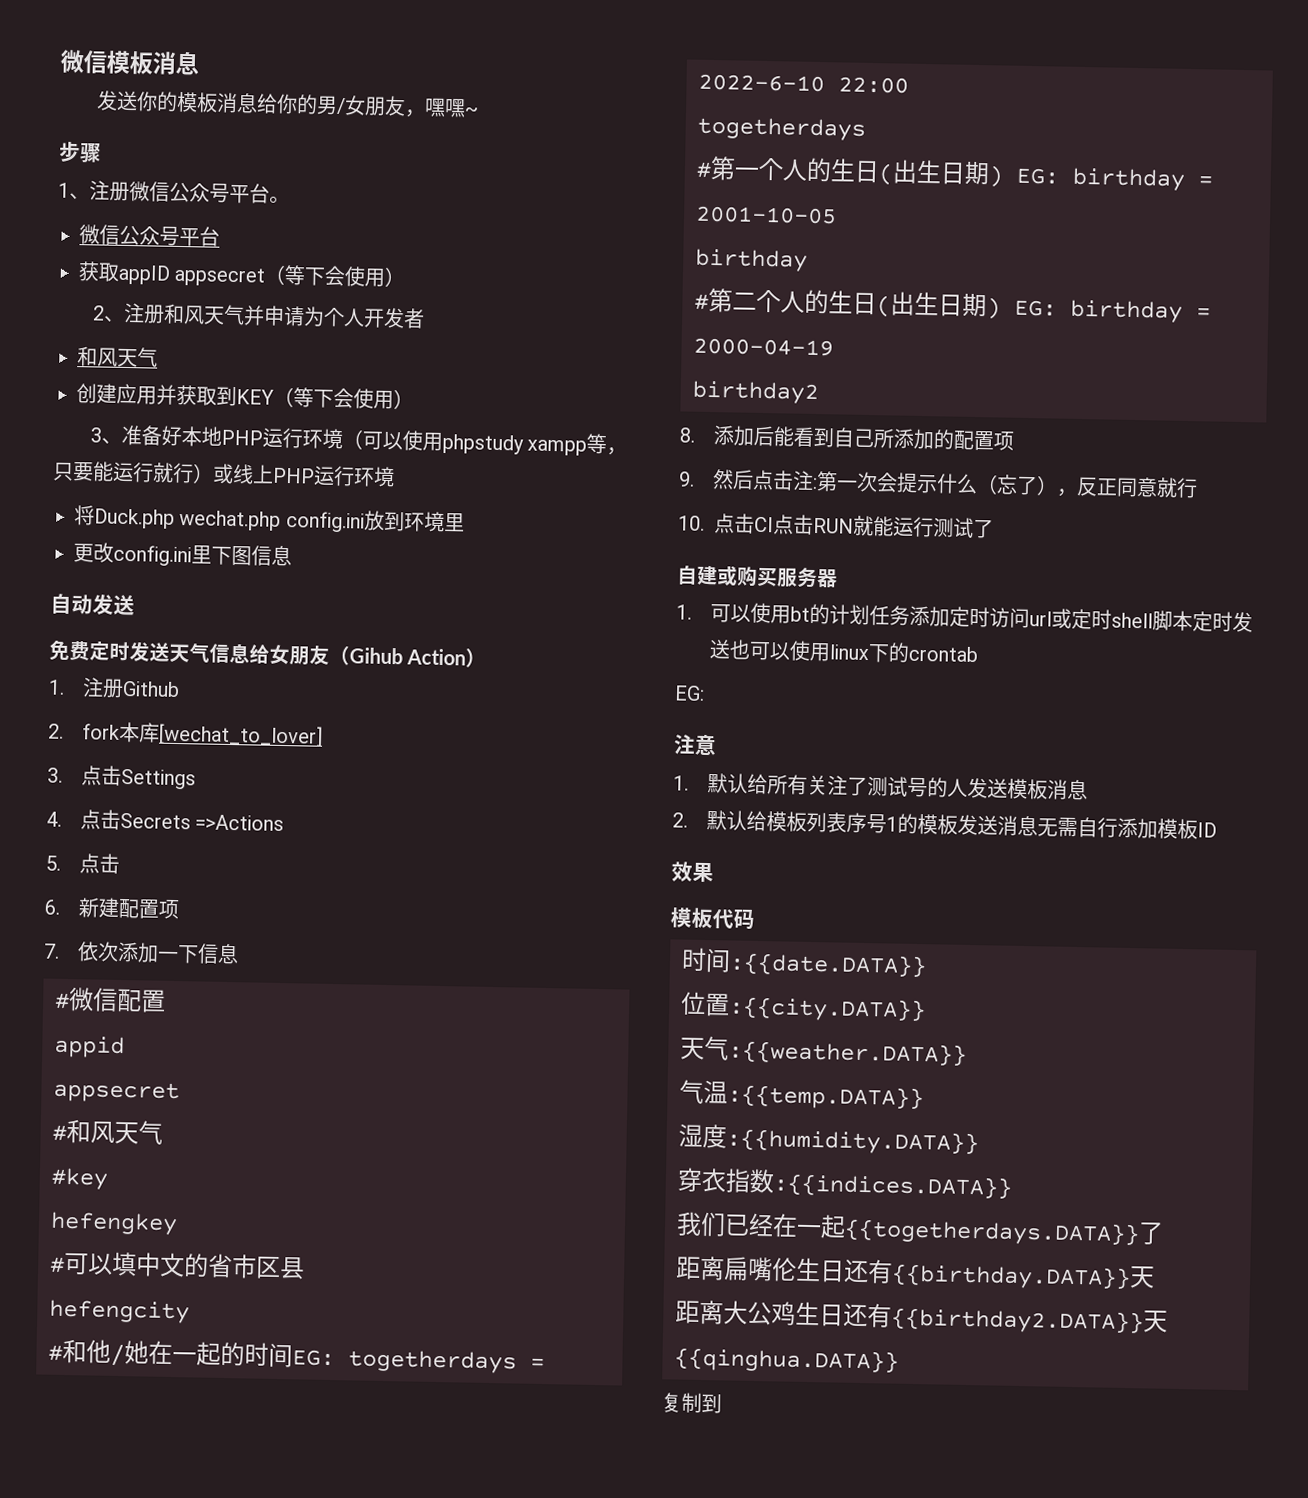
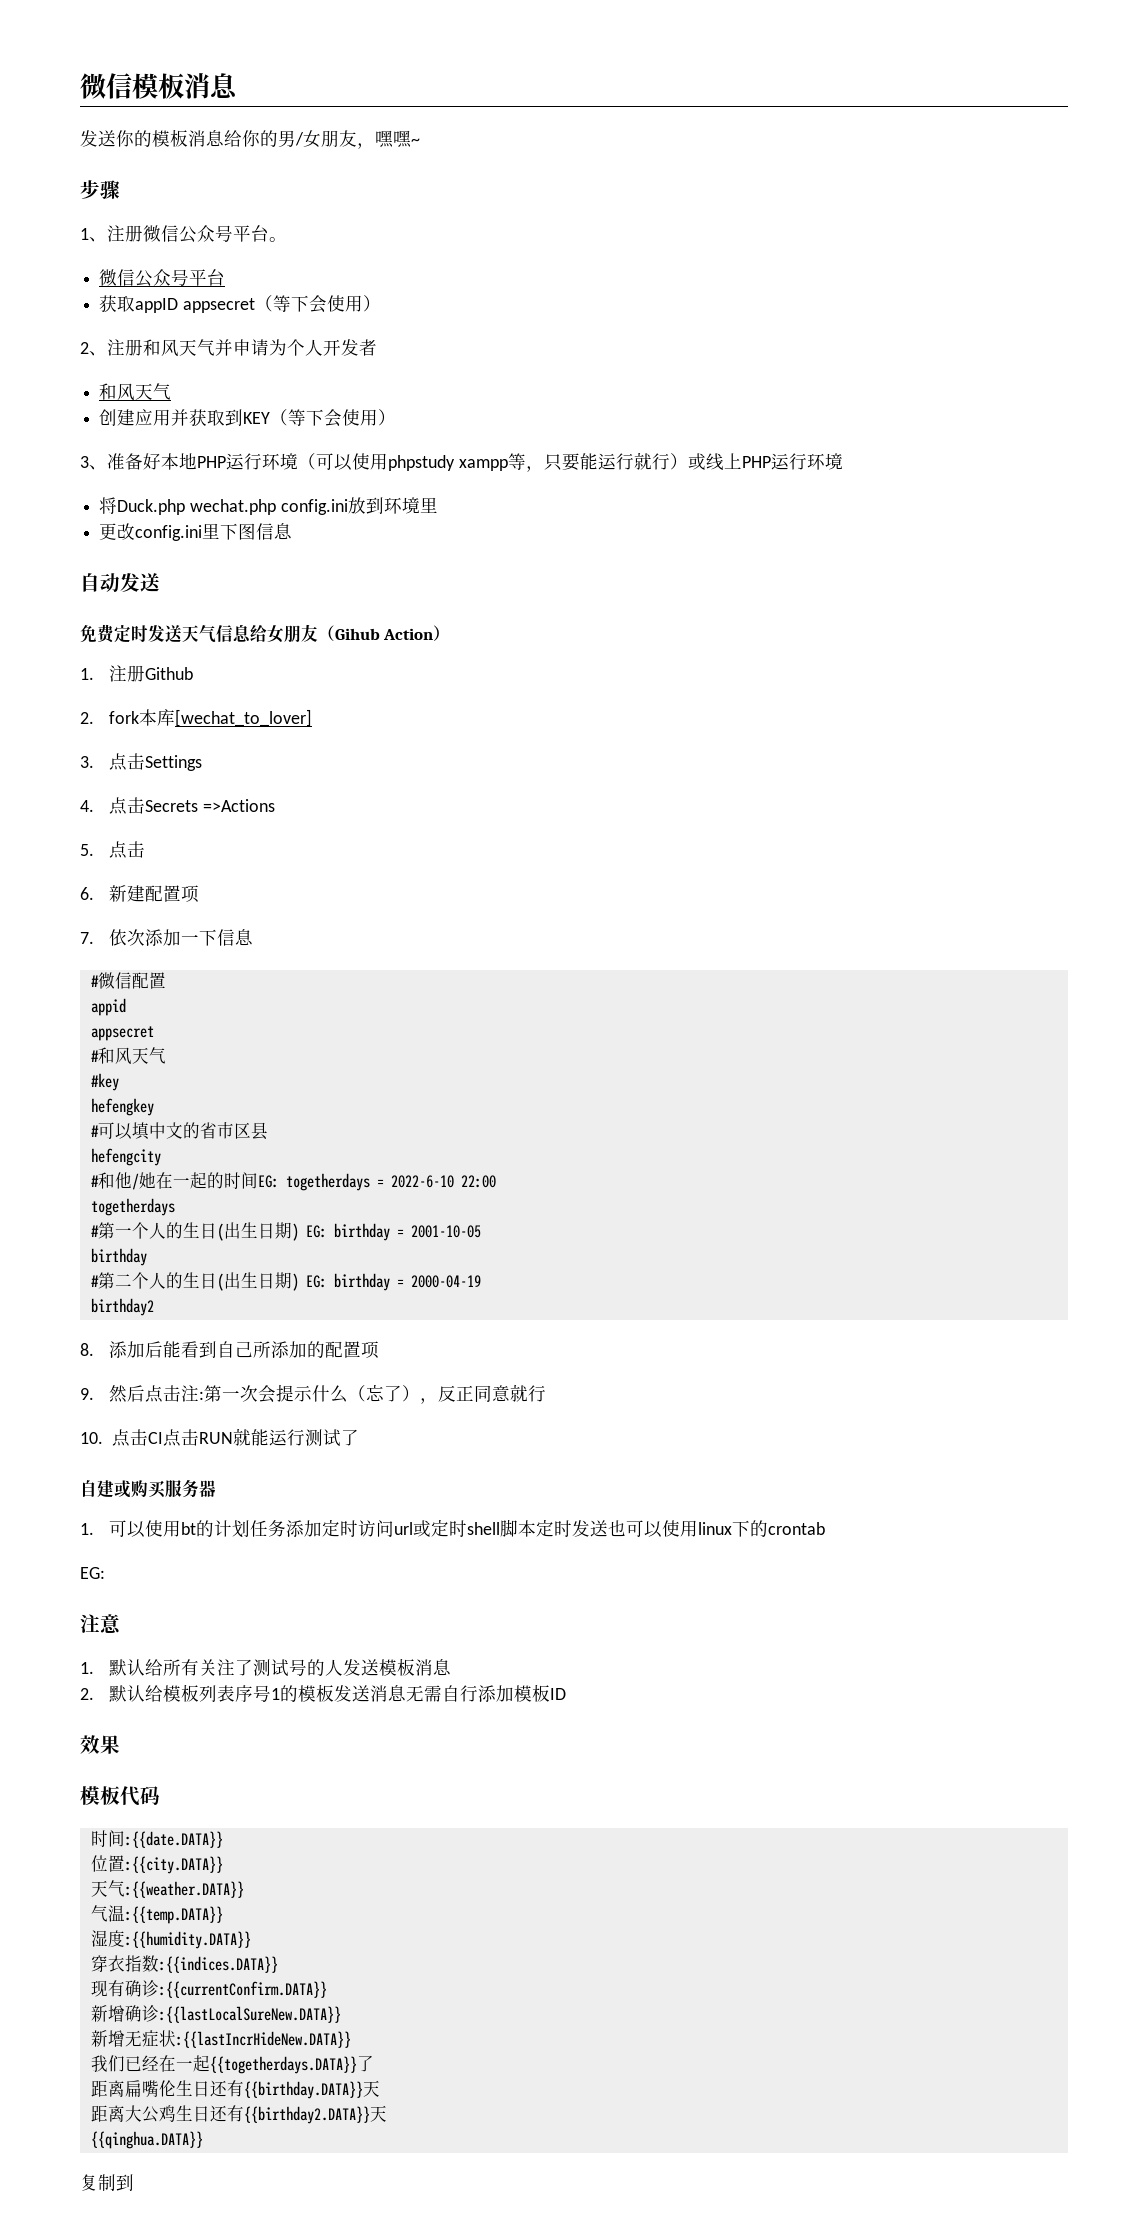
+ 现有确诊:{{currentConfirm.DATA}}
+ 新增确诊:{{lastLocalSureNew.DATA}}
+ 新增无症状:{{lastIncrHideNew.DATA}}

